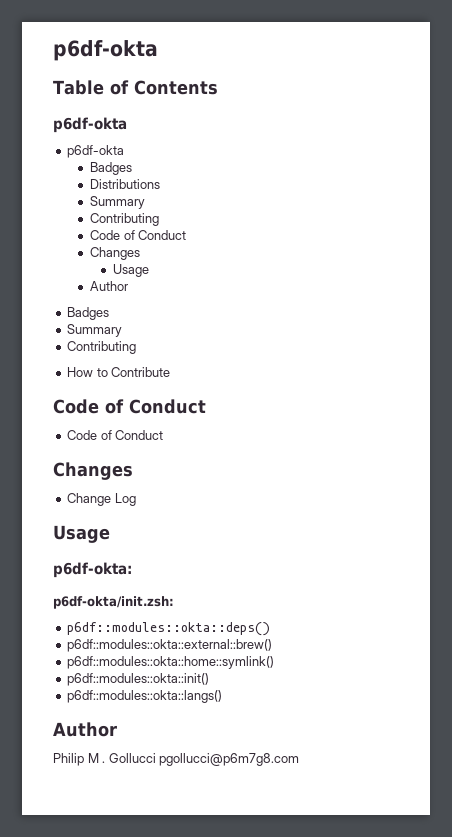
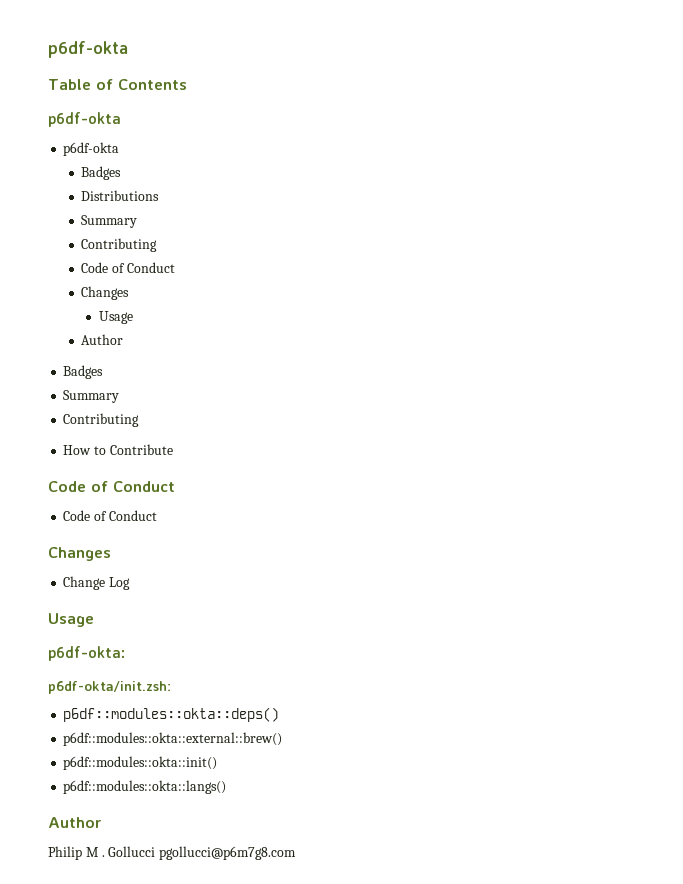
- p6df::modules::okta::home::symlink()

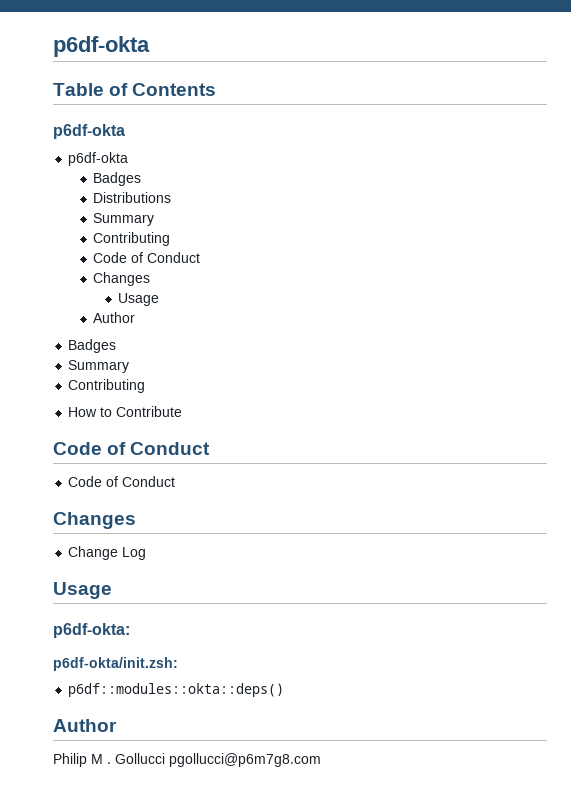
- p6df::modules::okta::external::brew()
- p6df::modules::okta::init()
- p6df::modules::okta::langs()

